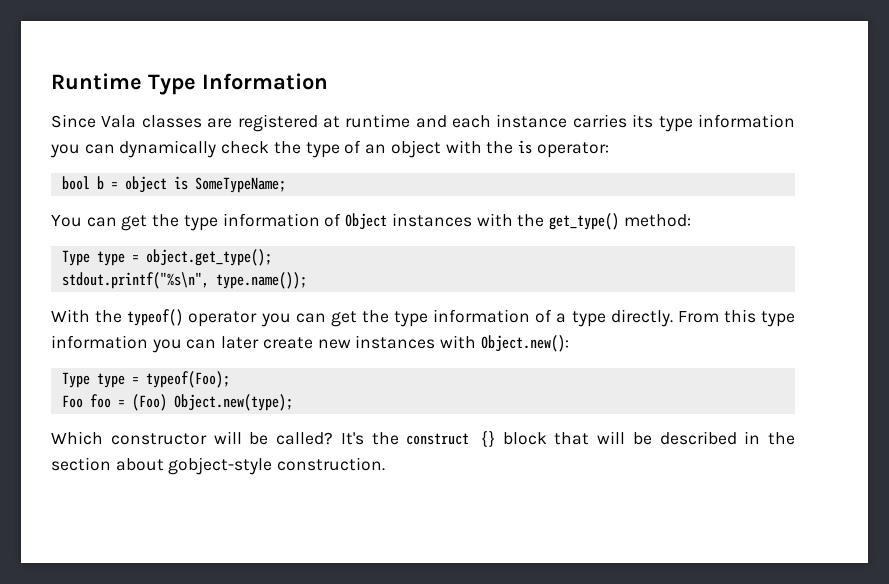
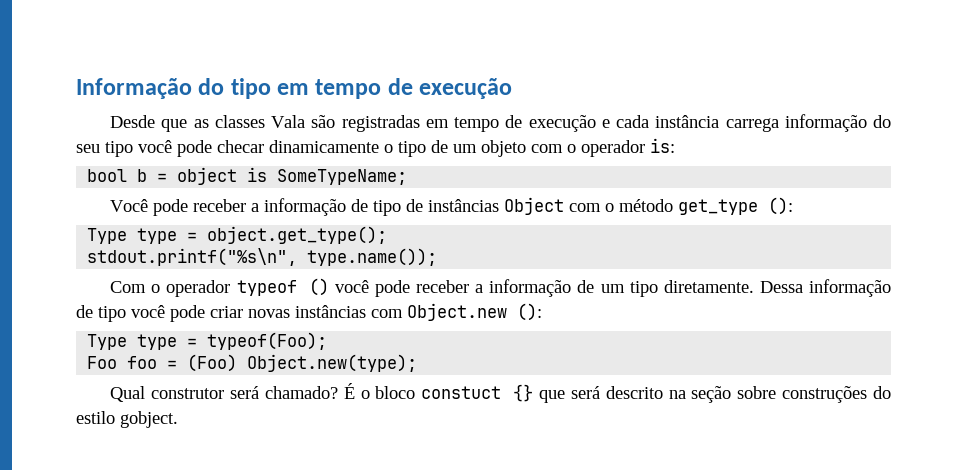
- Runtime Type Information
- Since Vala classes are registered at runtime and each instance carries its type information you can dynamically check the type of an object with the is operator:
+ Informação do tipo em tempo de execução
+ Desde que as classes Vala são registradas em tempo de execução e cada instância carrega informação do seu tipo você pode checar dinamicamente o tipo de um objeto com o operador is:
- You can get the type information of Object instances with the get_type() method:
+ Você pode receber a informação de tipo de instâncias Object com o método get_type ():
- With the typeof() operator you can get the type information of a type directly. From this type information you can later create new instances with Object.new():
+ Com o operador typeof () você pode receber a informação de um tipo diretamente. Dessa informação de tipo você pode criar novas instâncias com Object.new ():
- Which constructor will be called? It's the construct {} block that will be described in the section about gobject-style construction.
+ Qual construtor será chamado? É o bloco constuct {} que será descrito na seção sobre construções do estilo gobject.

